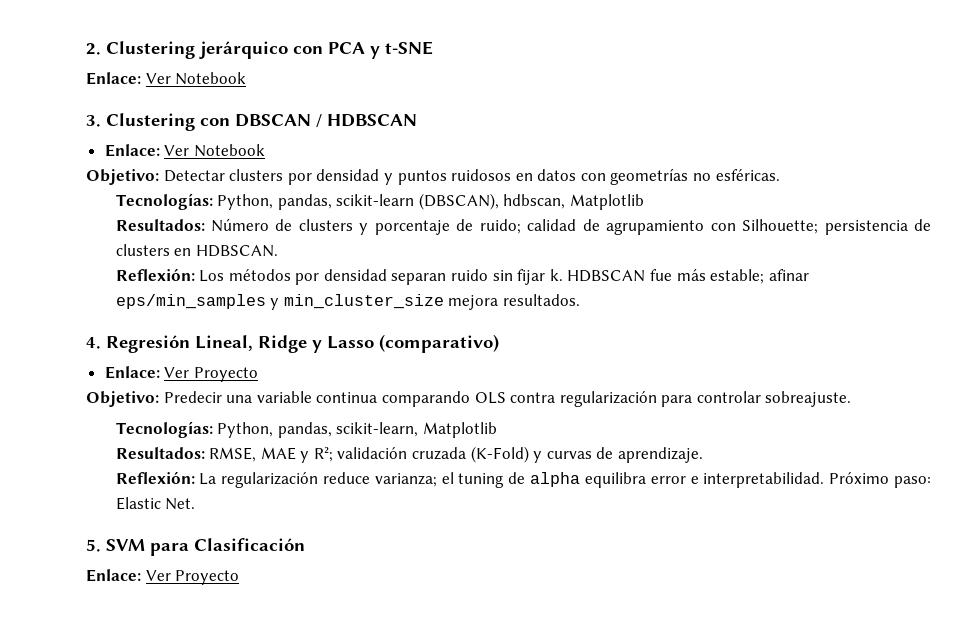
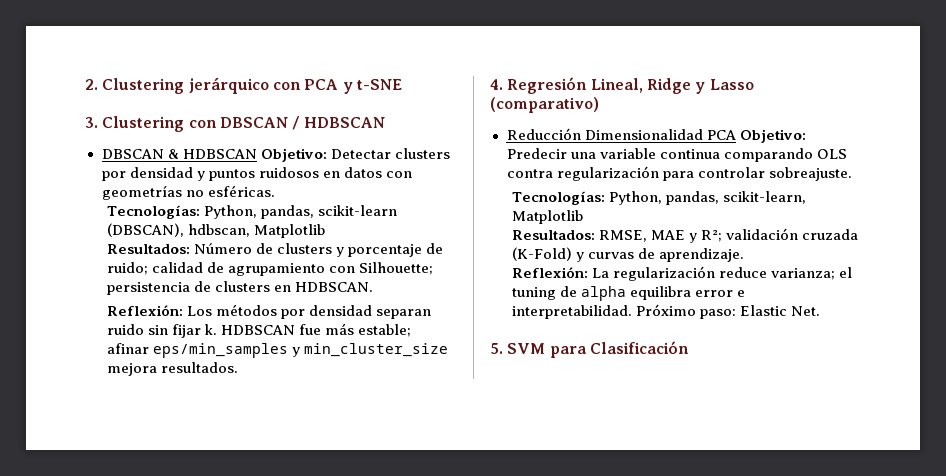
  2. Clustering jerárquico con PCA y t-SNE
- Enlace: Ver Notebook
  3. Clustering con DBSCAN / HDBSCAN
- Enlace: Ver Notebook
- Objetivo: Detectar clusters por densidad y puntos ruidosos en datos con geometrías no esféricas.
+ DBSCAN & HDBSCAN Objetivo: Detectar clusters por densidad y puntos ruidosos en datos con geometrías no esféricas.
  4. Regresión Lineal, Ridge y Lasso (comparativo)
- Enlace: Ver Proyecto
- Objetivo: Predecir una variable continua comparando OLS contra regularización para controlar sobreajuste.
+ Reducción Dimensionalidad PCA Objetivo: Predecir una variable continua comparando OLS contra regularización para controlar sobreajuste.
  5. SVM para Clasificación
- Enlace: Ver Proyecto

